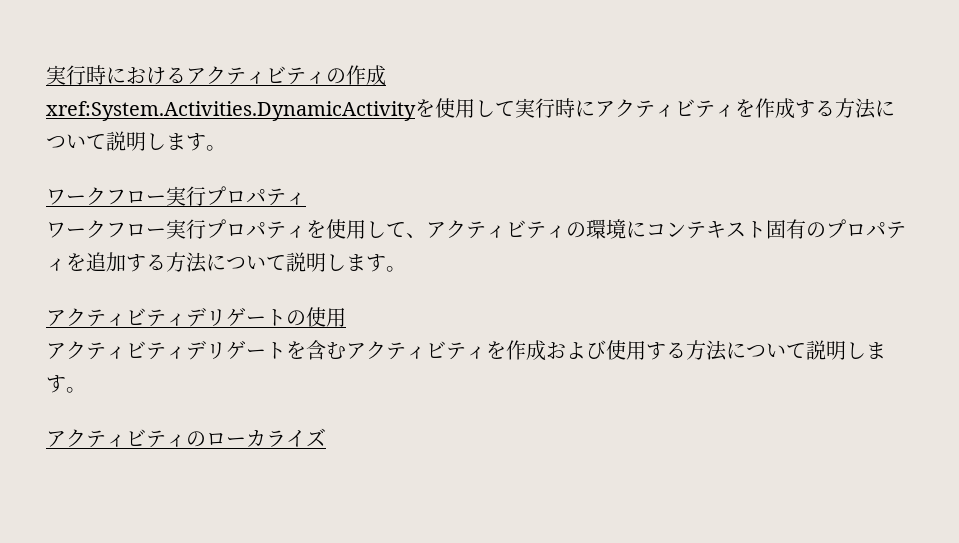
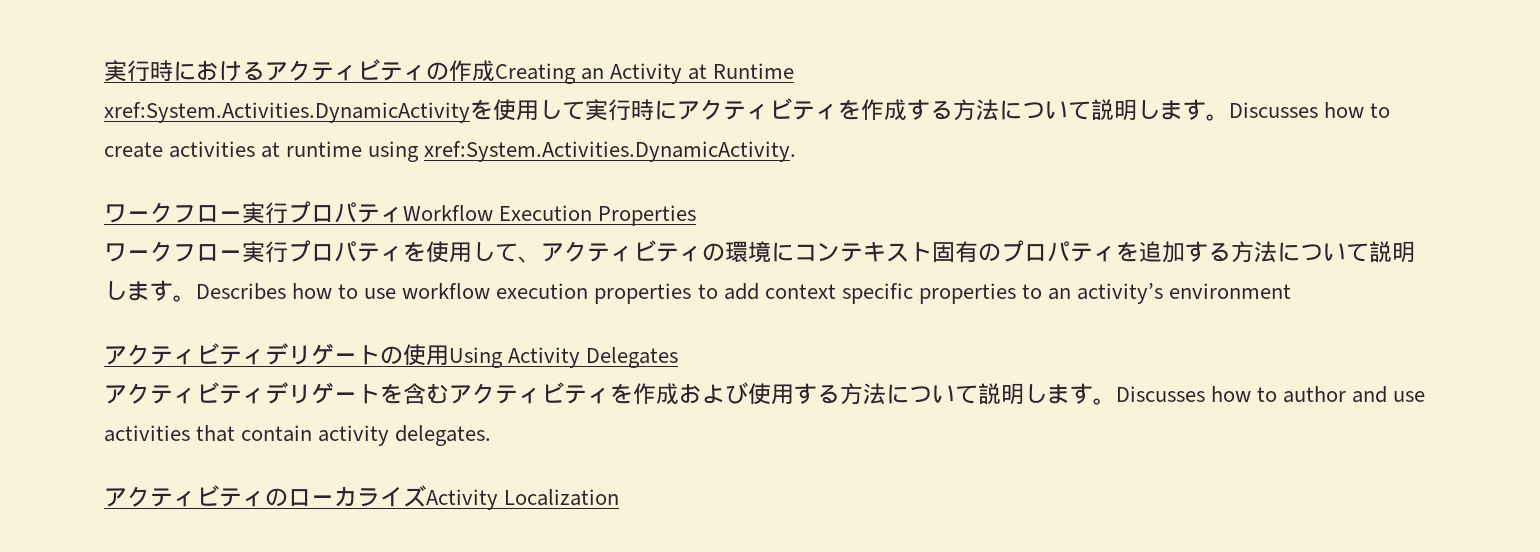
- 実行時におけるアクティビティの作成
+ 実行時におけるアクティビティの作成Creating an Activity at Runtime
- xref:System.Activities.DynamicActivityを使用して実行時にアクティビティを作成する方法について説明します。
- ワークフロー実行プロパティ
+ xref:System.Activities.DynamicActivityを使用して実行時にアクティビティを作成する方法について説明します。Discusses how to create activities at runtime using xref:System.Activities.DynamicActivity.
+ ワークフロー実行プロパティWorkflow Execution Properties
+ Describes how to use workflow execution properties to add context specific properties to an activity’s environment
- アクティビティデリゲートの使用
+ アクティビティデリゲートの使用Using Activity Delegates
+ Discusses how to author and use activities that contain activity delegates.
- アクティビティのローカライズ
+ アクティビティのローカライズActivity Localization

